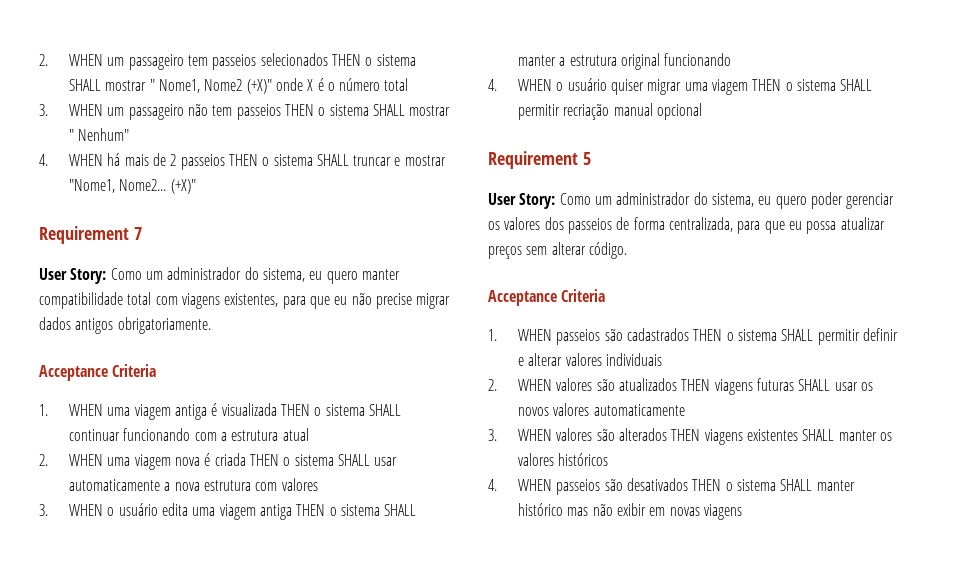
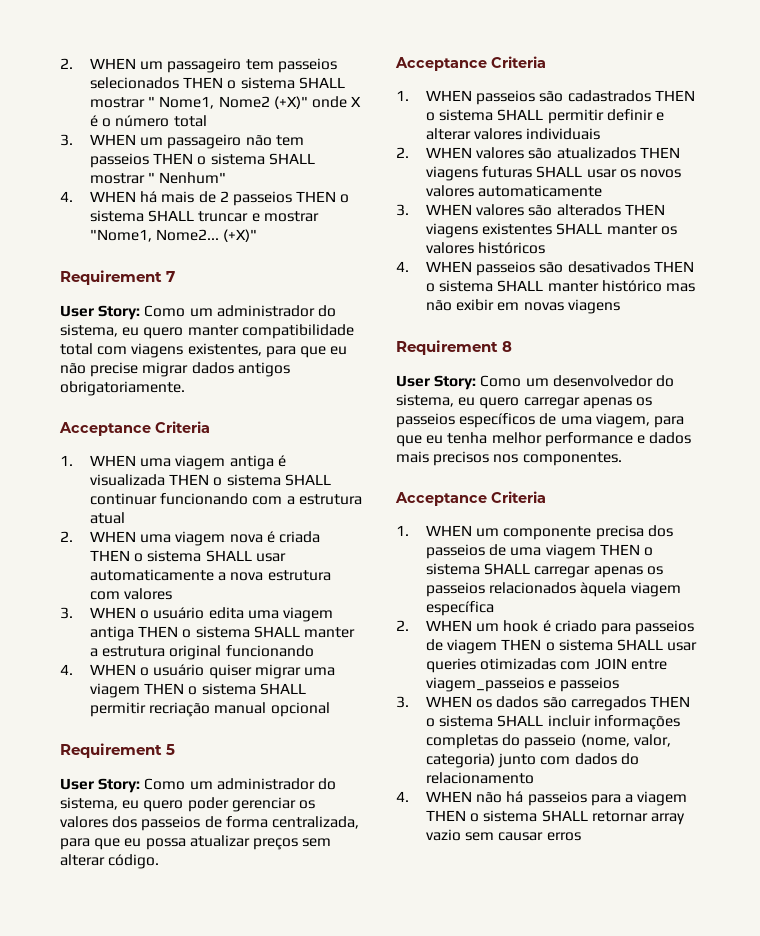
+ Requirement 8
+ User Story: Como um desenvolvedor do sistema, eu quero carregar apenas os passeios específicos de uma viagem, para que eu tenha melhor performance e dados mais precisos nos componentes.
+ Acceptance Criteria
+ 1. WHEN um componente precisa dos passeios de uma viagem THEN o sistema SHALL carregar apenas os passeios relacionados àquela viagem específica
+ 2. WHEN um hook é criado para passeios de viagem THEN o sistema SHALL usar queries otimizadas com JOIN entre viagem_passeios e passeios
+ 3. WHEN os dados são carregados THEN o sistema SHALL incluir informações completas do passeio (nome, valor, categoria) junto com dados do relacionamento
+ 4. WHEN não há passeios para a viagem THEN o sistema SHALL retornar array vazio sem causar erros

